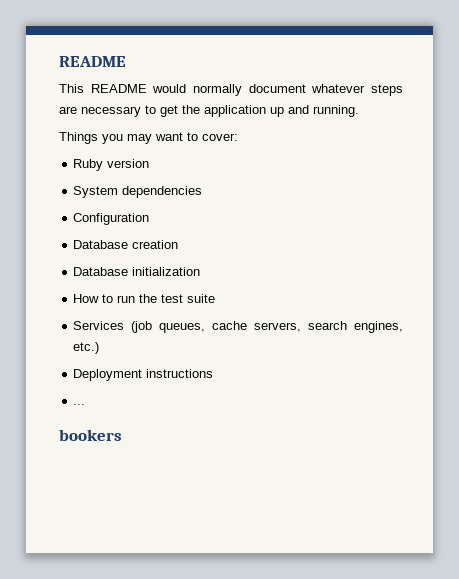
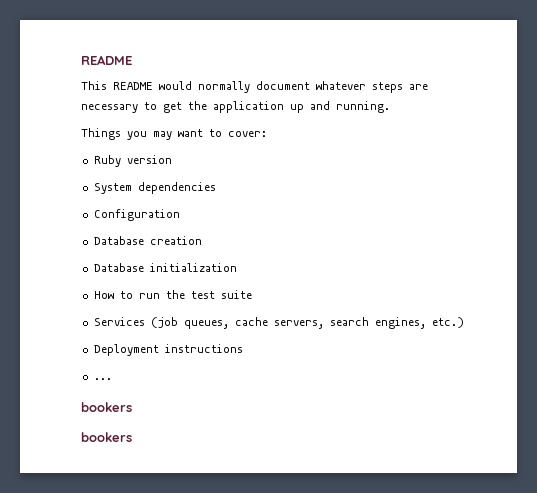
  ...
+ bookers

